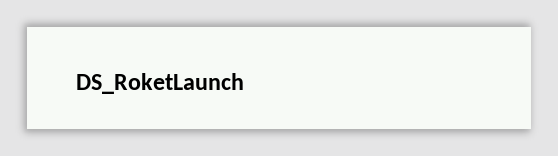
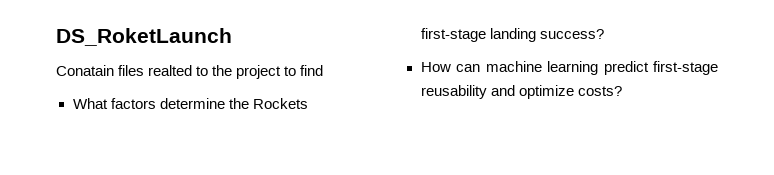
+ Conatain files realted to the project to find
+ What factors determine the Rockets first-stage landing success?
+ How can machine learning predict first-stage reusability and optimize costs?

